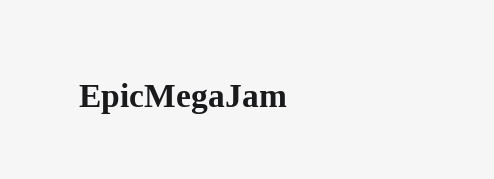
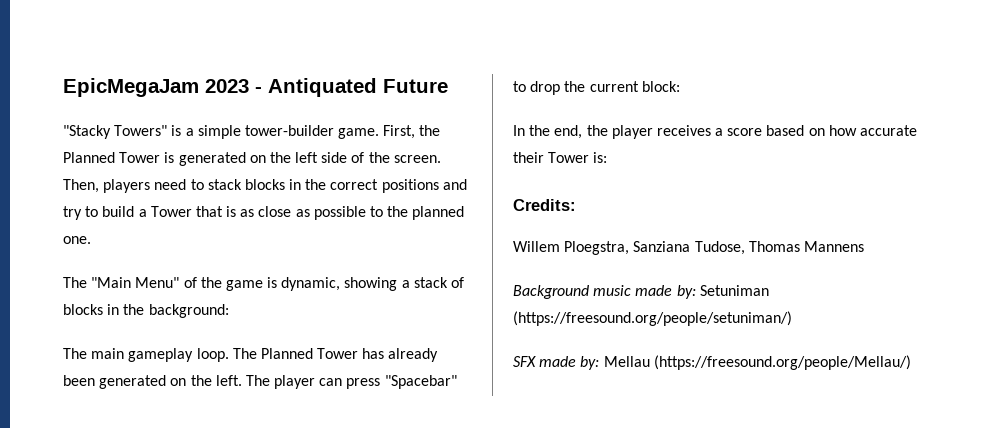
- EpicMegaJam
+ EpicMegaJam 2023 - Antiquated Future
+ "Stacky Towers" is a simple tower-builder game. First, the Planned Tower is generated on the left side of the screen. Then, players need to stack blocks in the correct positions and try to build a Tower that is as close as possible to the planned one.
+ The "Main Menu" of the game is dynamic, showing a stack of blocks in the background:
+ The main gameplay loop. The Planned Tower has already been generated on the left. The player can press "Spacebar" to drop the current block:
+ In the end, the player receives a score based on how accurate their Tower is:
+ Credits:
+ Willem Ploegstra, Sanziana Tudose, Thomas Mannens
+ Background music made by: Setuniman (https://freesound.org/people/setuniman/)
+ SFX made by: Mellau (https://freesound.org/people/Mellau/)

